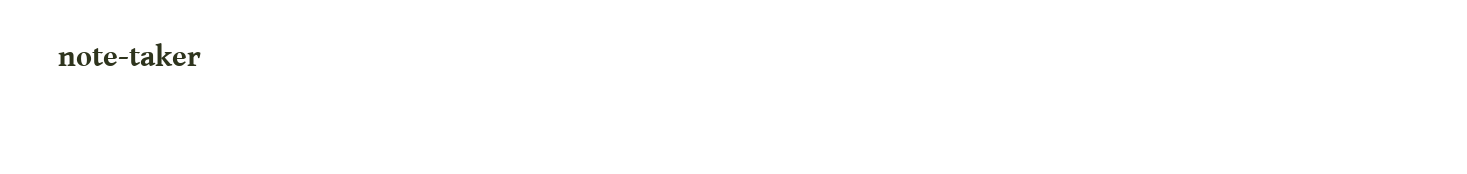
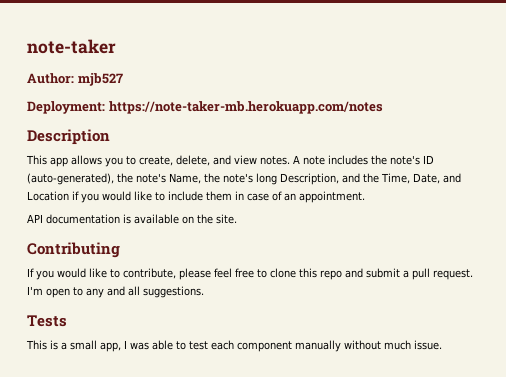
+ Author: mjb527
+ Deployment: https://note-taker-mb.herokuapp.com/notes
+ Description
+ This app allows you to create, delete, and view notes. A note includes the note's ID (auto-generated), the note's Name, the note's long Description, and the Time, Date, and Location if you would like to include them in case of an appointment.
+ API documentation is available on the site.
+ Contributing
+ If you would like to contribute, please feel free to clone this repo and submit a pull request. I'm open to any and all suggestions.
+ Tests
+ This is a small app, I was able to test each component manually without much issue.

